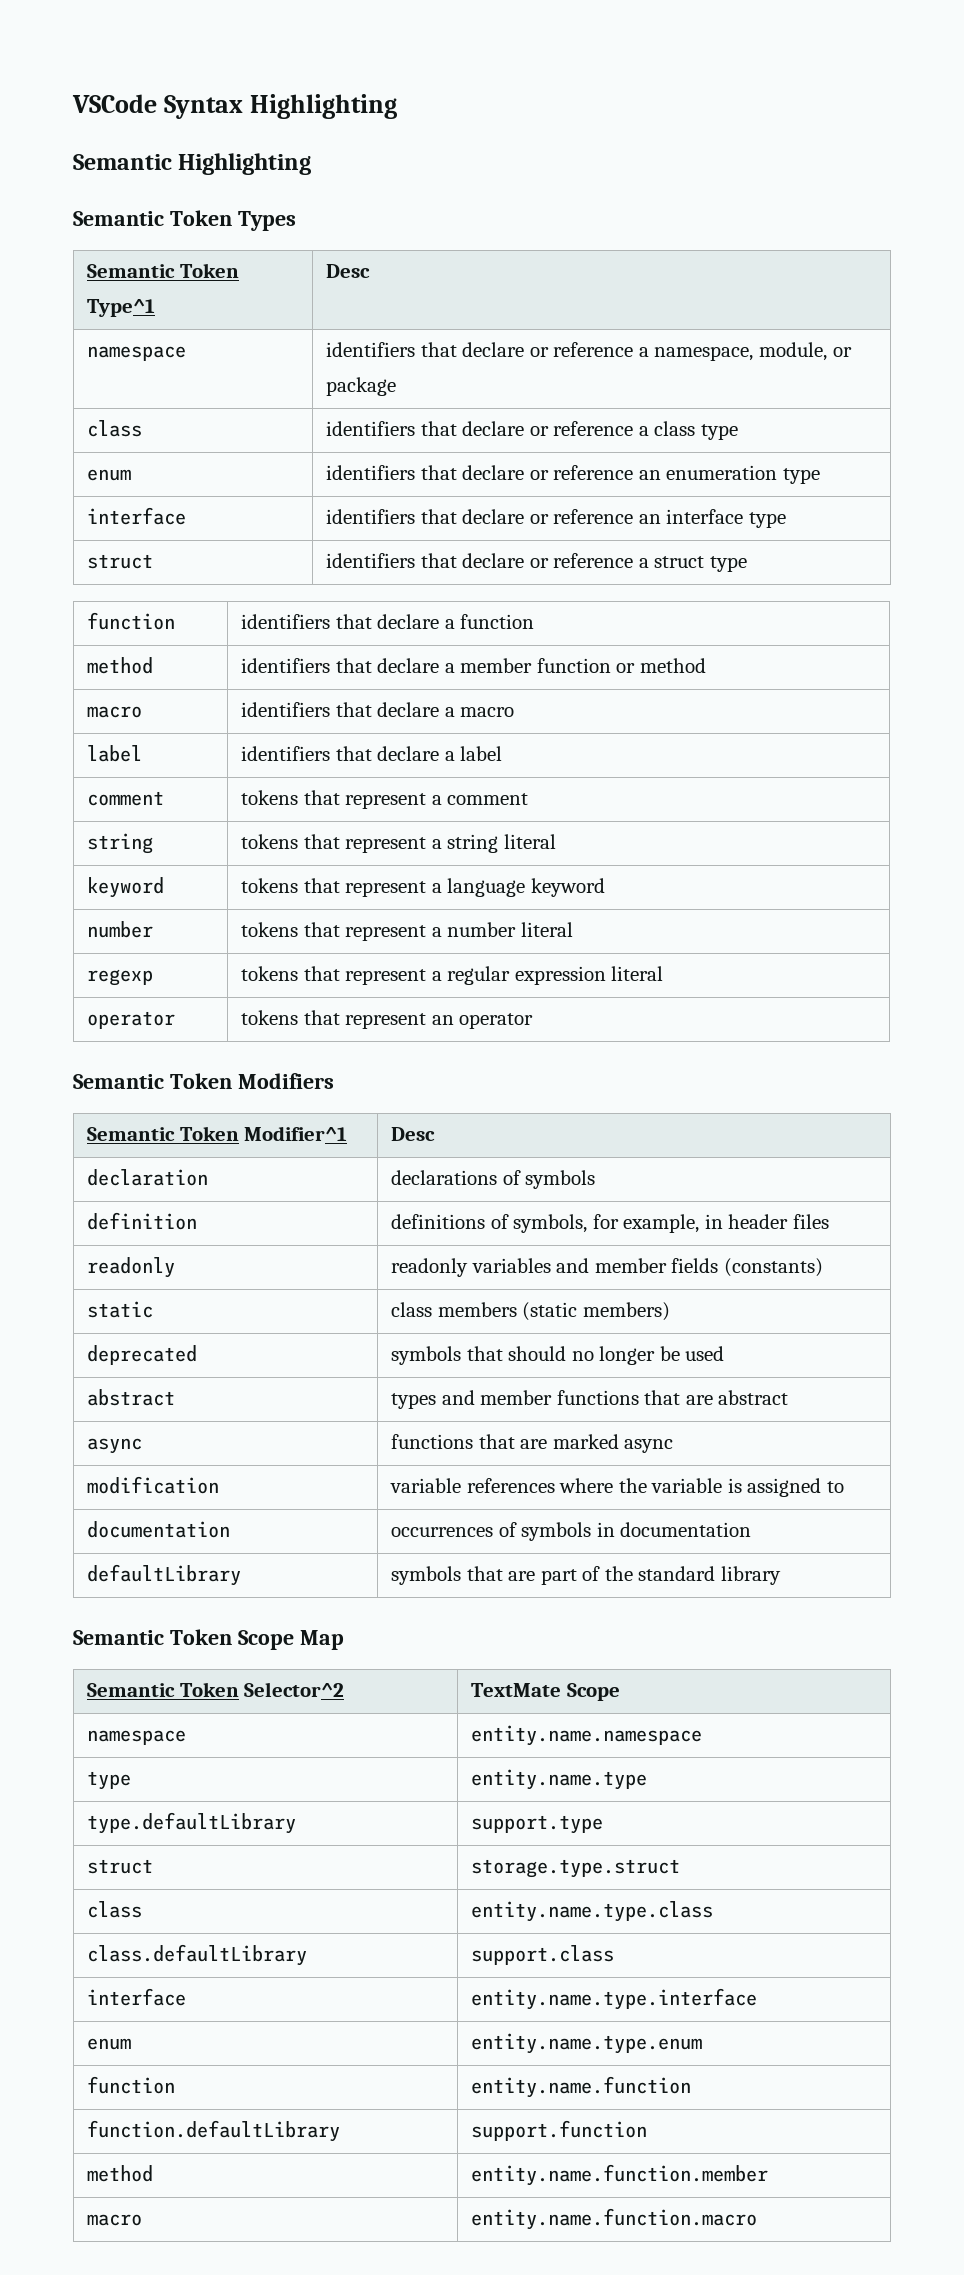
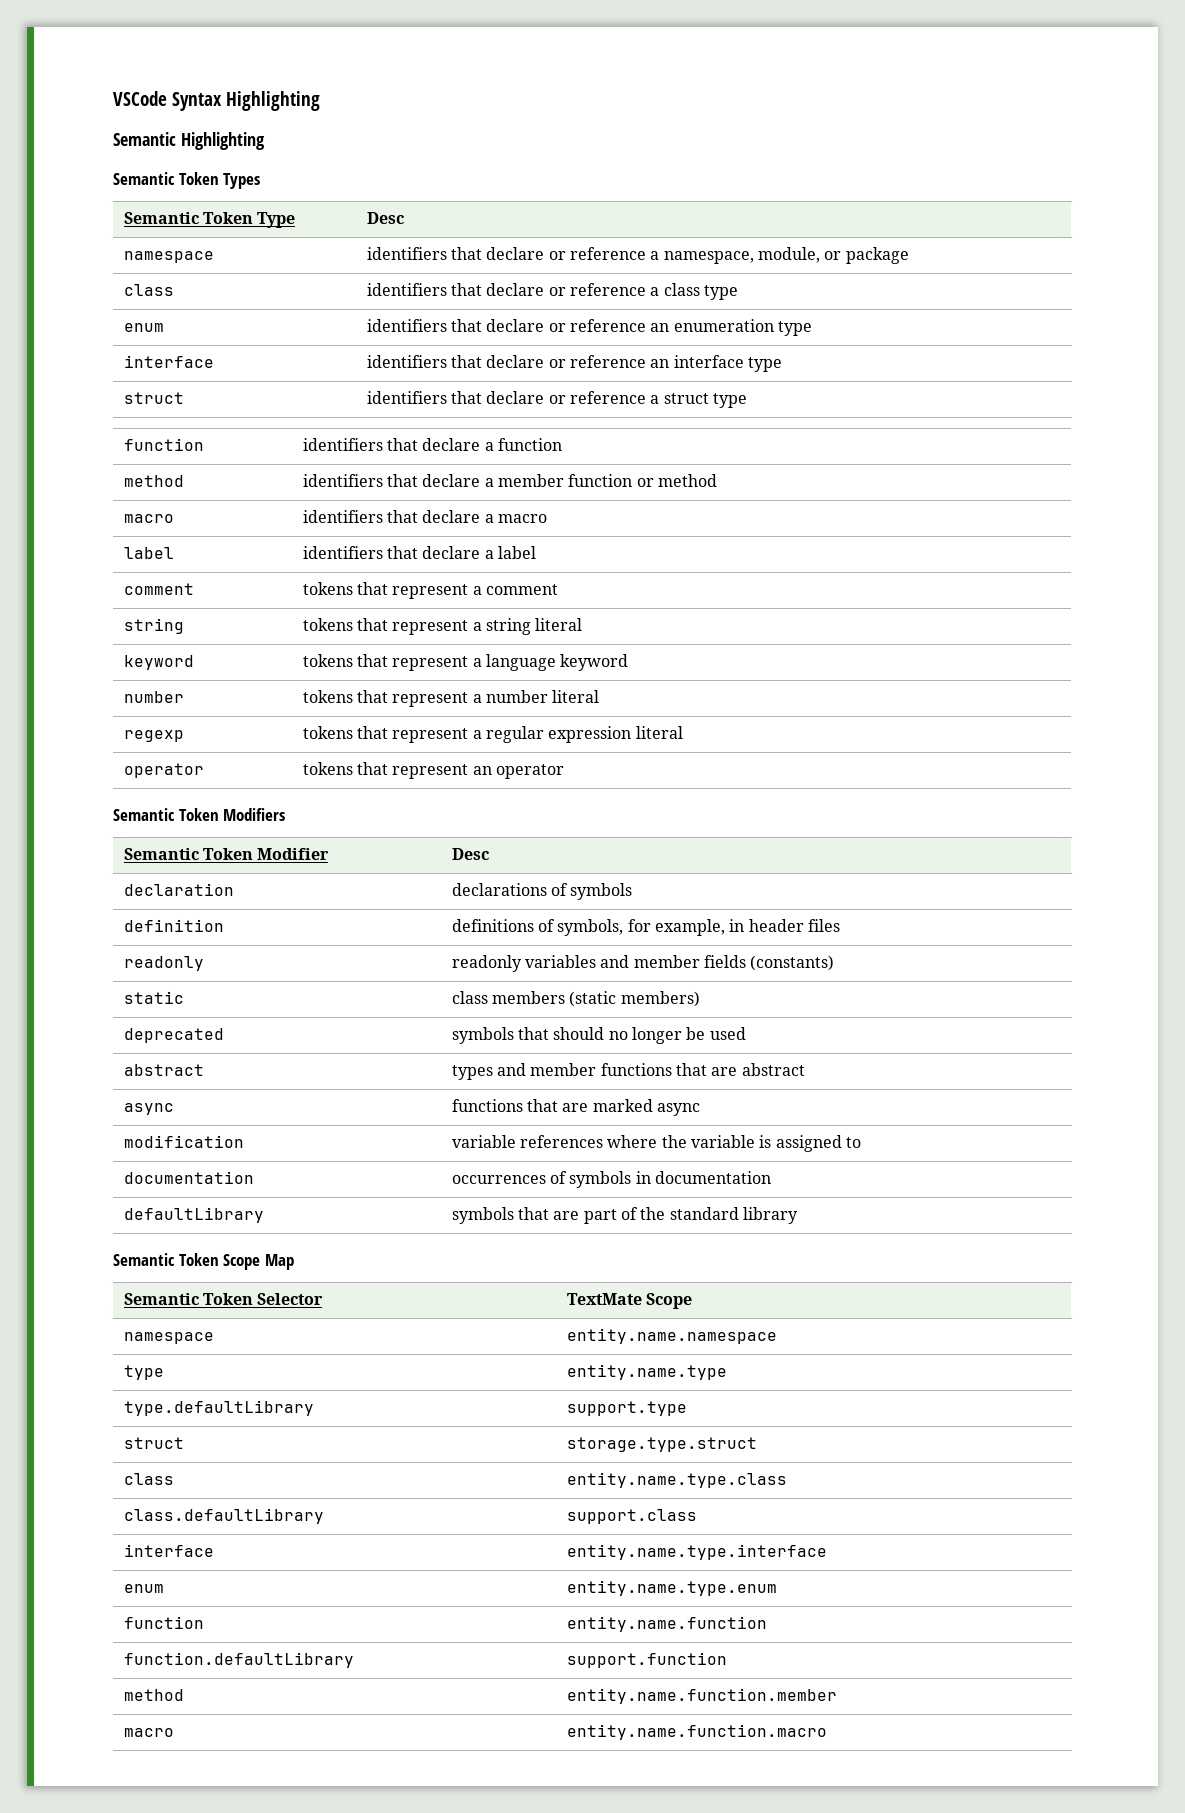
- Semantic Token Type^1 | Desc
+ Semantic Token Type | Desc
- Semantic Token Modifier^1 | Desc
+ Semantic Token Modifier | Desc
- Semantic Token Selector^2 | TextMate Scope
+ Semantic Token Selector | TextMate Scope

